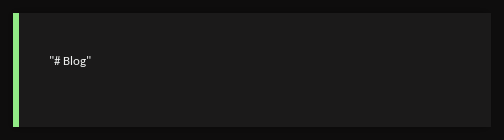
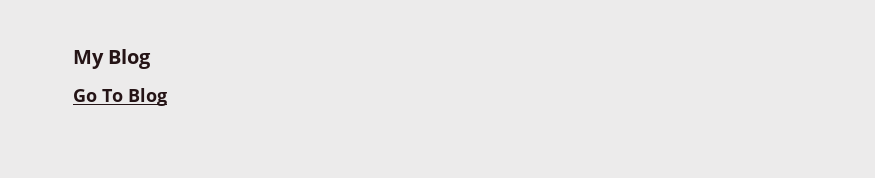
- "# Blog"
+ My Blog
+ Go To Blog

